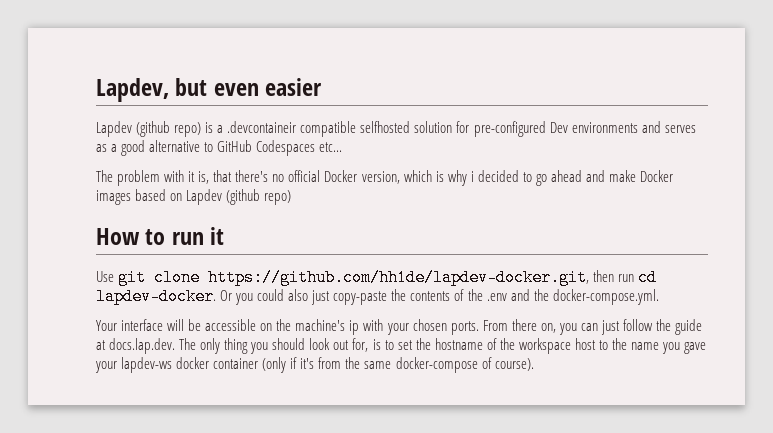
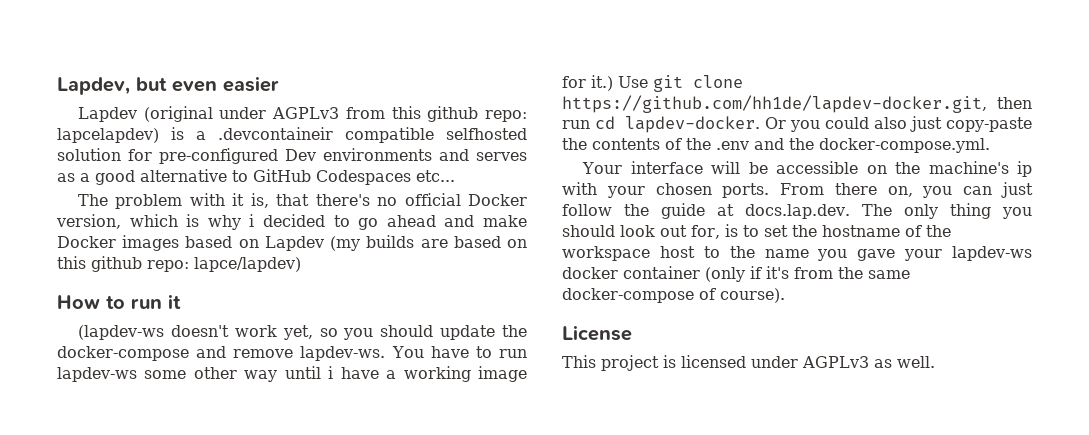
- Lapdev (github repo) is a .devcontaineir compatible selfhosted solution for pre-configured Dev environments and serves as a good alternative to GitHub Codespaces etc...
+ Lapdev (original under AGPLv3 from this github repo: lapcelapdev) is a .devcontaineir compatible selfhosted solution for pre-configured Dev environments and serves as a good alternative to GitHub Codespaces etc...
- The problem with it is, that there's no official Docker version, which is why i decided to go ahead and make Docker images based on Lapdev (github repo)
+ The problem with it is, that there's no official Docker version, which is why i decided to go ahead and make Docker images based on Lapdev (my builds are based on this github repo: lapce/lapdev)
  How to run it
- Use git clone https://github.com/hh1de/lapdev-docker.git, then run cd lapdev-docker.
+ (lapdev-ws doesn't work yet, so you should update the docker-compose and remove lapdev-ws. You have to run lapdev-ws some other way until i have a working image for it.) Use git clone https://github.com/hh1de/lapdev-docker.git, then run cd lapdev-docker.
+ License
+ This project is licensed under AGPLv3 as well.

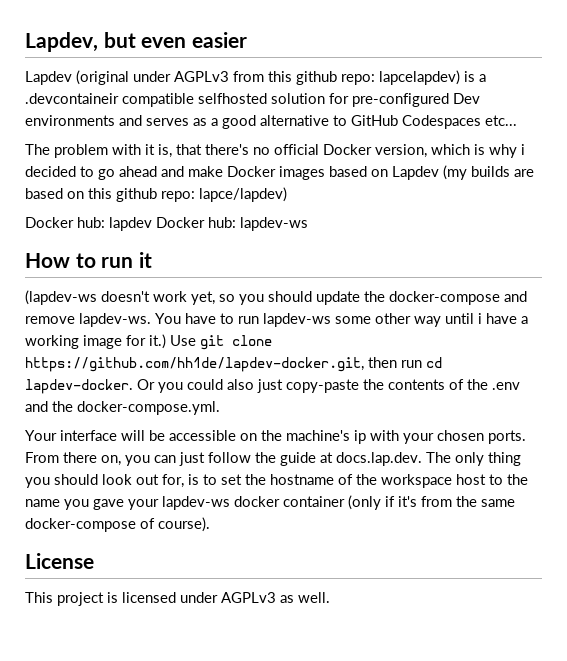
+ Docker hub: lapdev Docker hub: lapdev-ws

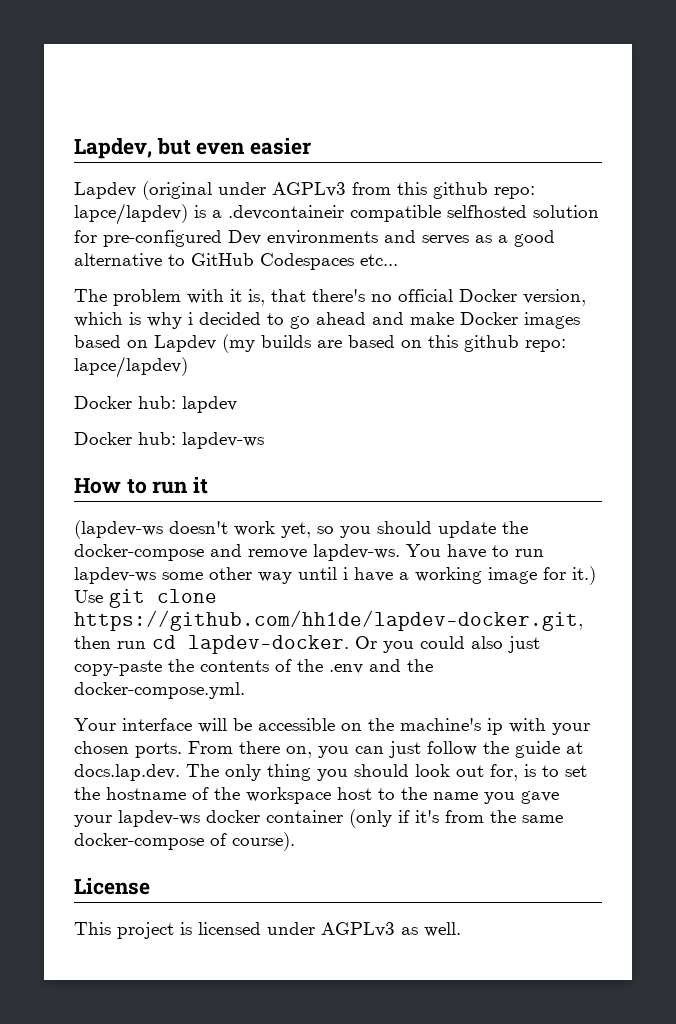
- Lapdev (original under AGPLv3 from this github repo: lapcelapdev) is a .devcontaineir compatible selfhosted solution for pre-configured Dev environments and serves as a good alternative to GitHub Codespaces etc...
+ Lapdev (original under AGPLv3 from this github repo: lapce/lapdev) is a .devcontaineir compatible selfhosted solution for pre-configured Dev environments and serves as a good alternative to GitHub Codespaces etc...
- Docker hub: lapdev Docker hub: lapdev-ws
+ Docker hub: lapdev
+ Docker hub: lapdev-ws

